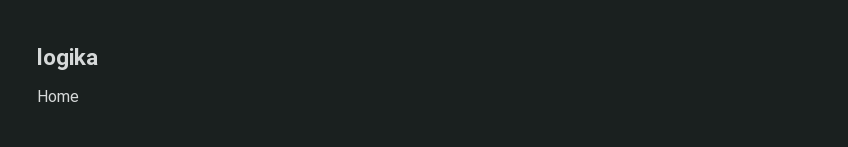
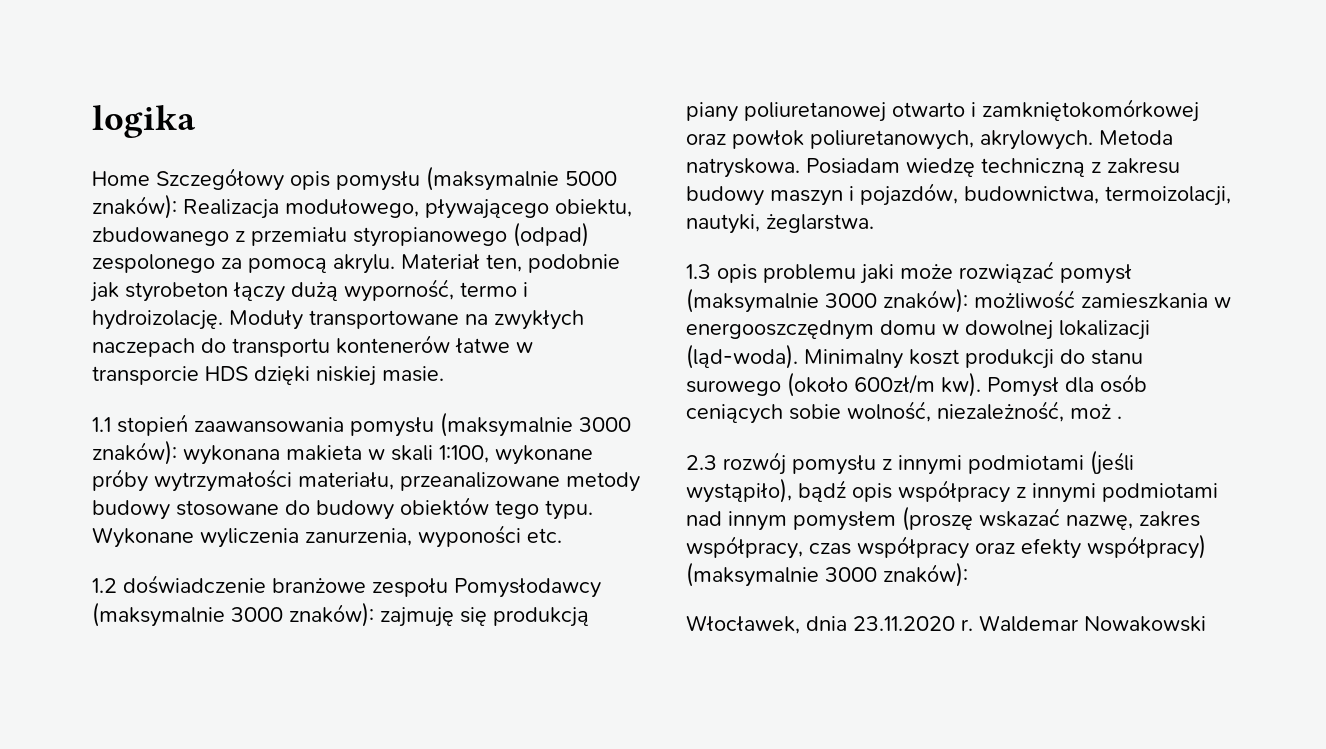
- Home
+ Home Szczegółowy opis pomysłu (maksymalnie 5000 znaków): Realizacja modułowego, pływającego obiektu, zbudowanego z przemiału styropianowego (odpad) zespolonego za pomocą akrylu. Materiał ten, podobnie jak styrobeton łączy dużą wyporność, termo i hydroizolację. Moduły transportowane na zwykłych naczepach do transportu kontenerów łatwe w transporcie HDS dzięki niskiej masie.
+ 1.1 stopień zaawansowania pomysłu (maksymalnie 3000 znaków): wykonana makieta w skali 1:100, wykonane próby wytrzymałości materiału, przeanalizowane metody budowy stosowane do budowy obiektów tego typu. Wykonane wyliczenia zanurzenia, wyponości etc.
+ 1.2 doświadczenie branżowe zespołu Pomysłodawcy (maksymalnie 3000 znaków): zajmuję się produkcją piany poliuretanowej otwarto i zamkniętokomórkowej oraz powłok poliuretanowych, akrylowych. Metoda natryskowa. Posiadam wiedzę techniczną z zakresu budowy maszyn i pojazdów, budownictwa, termoizolacji, nautyki, żeglarstwa.
+ 1.3 opis problemu jaki może rozwiązać pomysł (maksymalnie 3000 znaków): możliwość zamieszkania w energooszczędnym domu w dowolnej lokalizacji (ląd-woda). Minimalny koszt produkcji do stanu surowego (około 600zł/m kw). Pomysł dla osób ceniących sobie wolność, niezależność, moż .
+ 2.3 rozwój pomysłu z innymi podmiotami (jeśli wystąpiło), bądź opis współpracy z innymi podmiotami nad innym pomysłem (proszę wskazać nazwę, zakres współpracy, czas współpracy oraz efekty współpracy) (maksymalnie 3000 znaków):
+ Włocławek, dnia 23.11.2020 r. Waldemar Nowakowski

